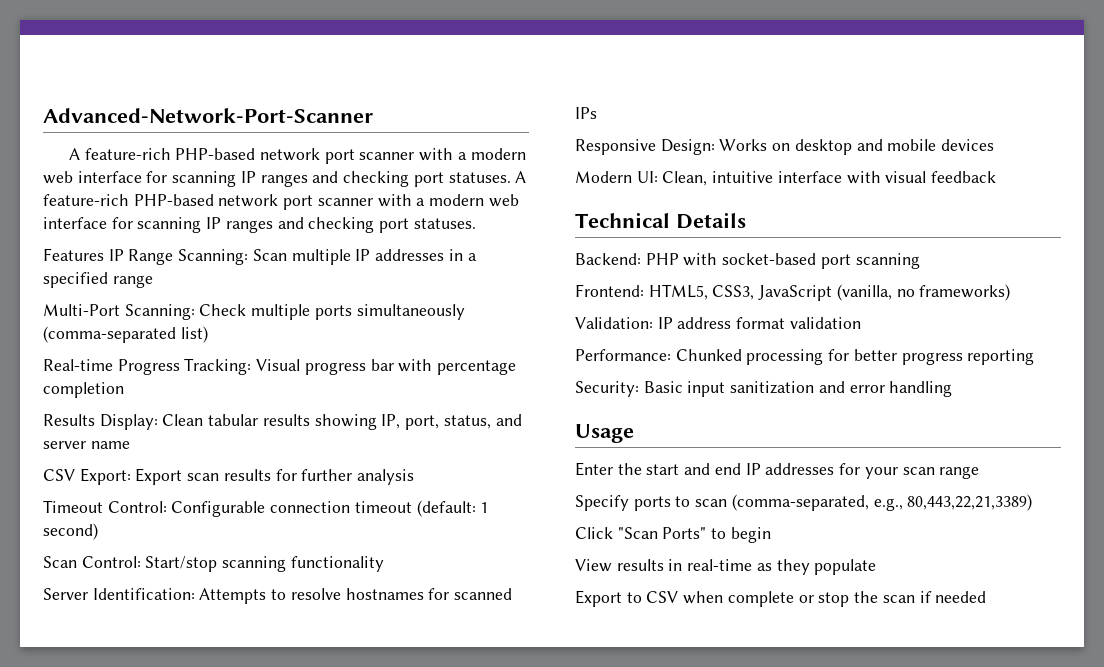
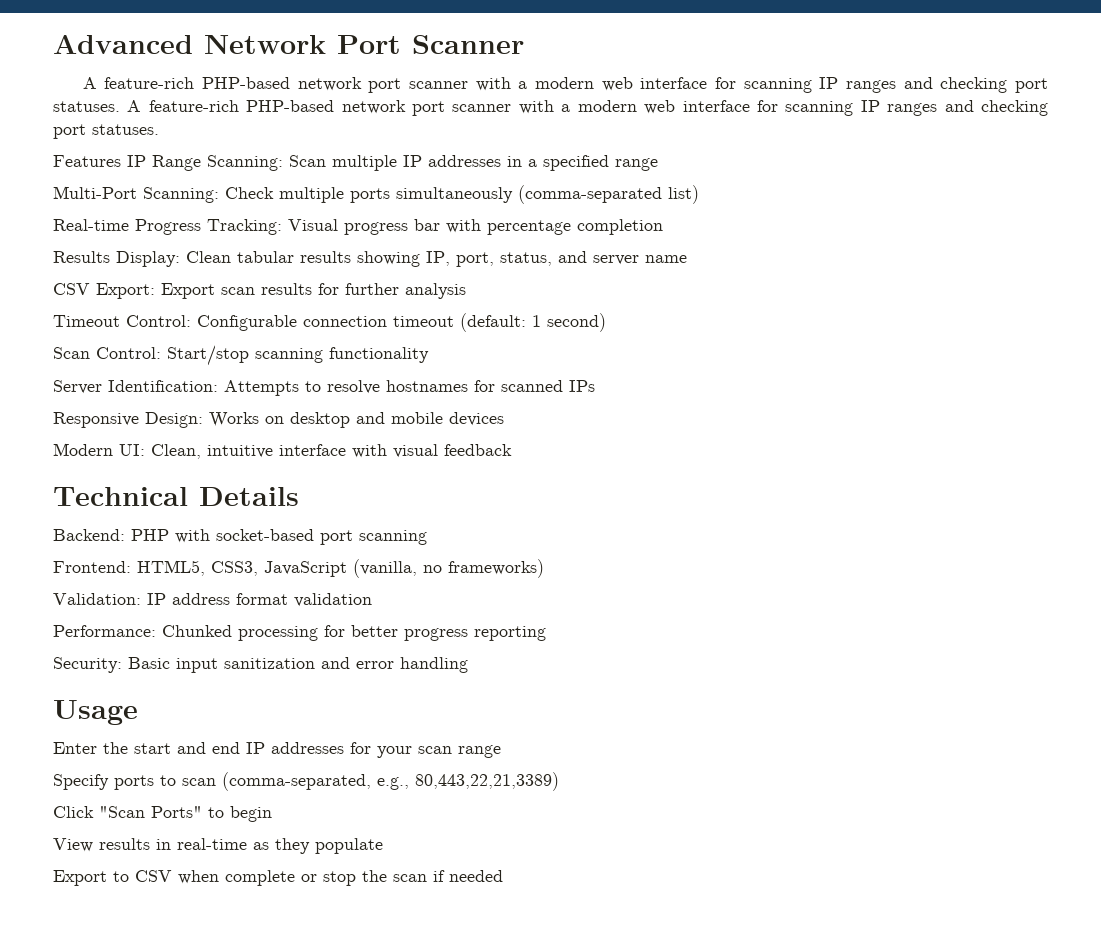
- Advanced-Network-Port-Scanner
+ Advanced Network Port Scanner

